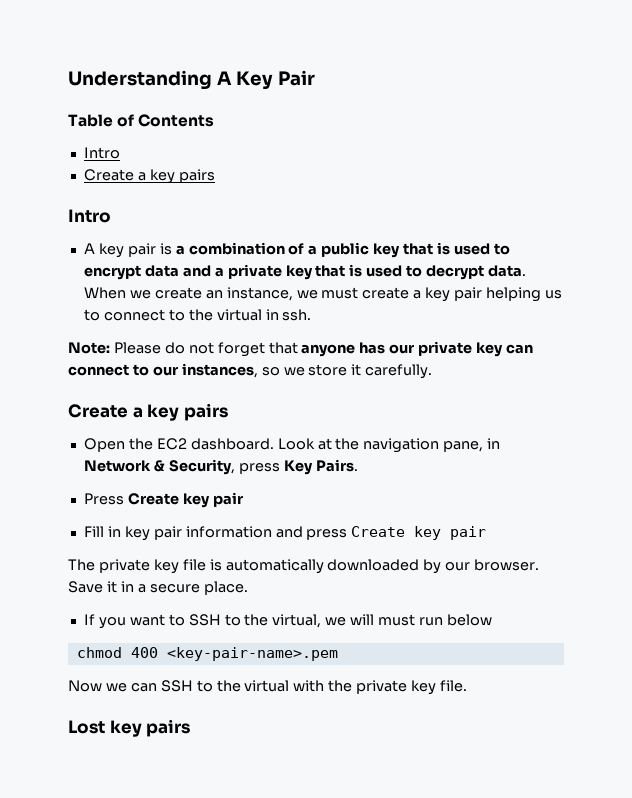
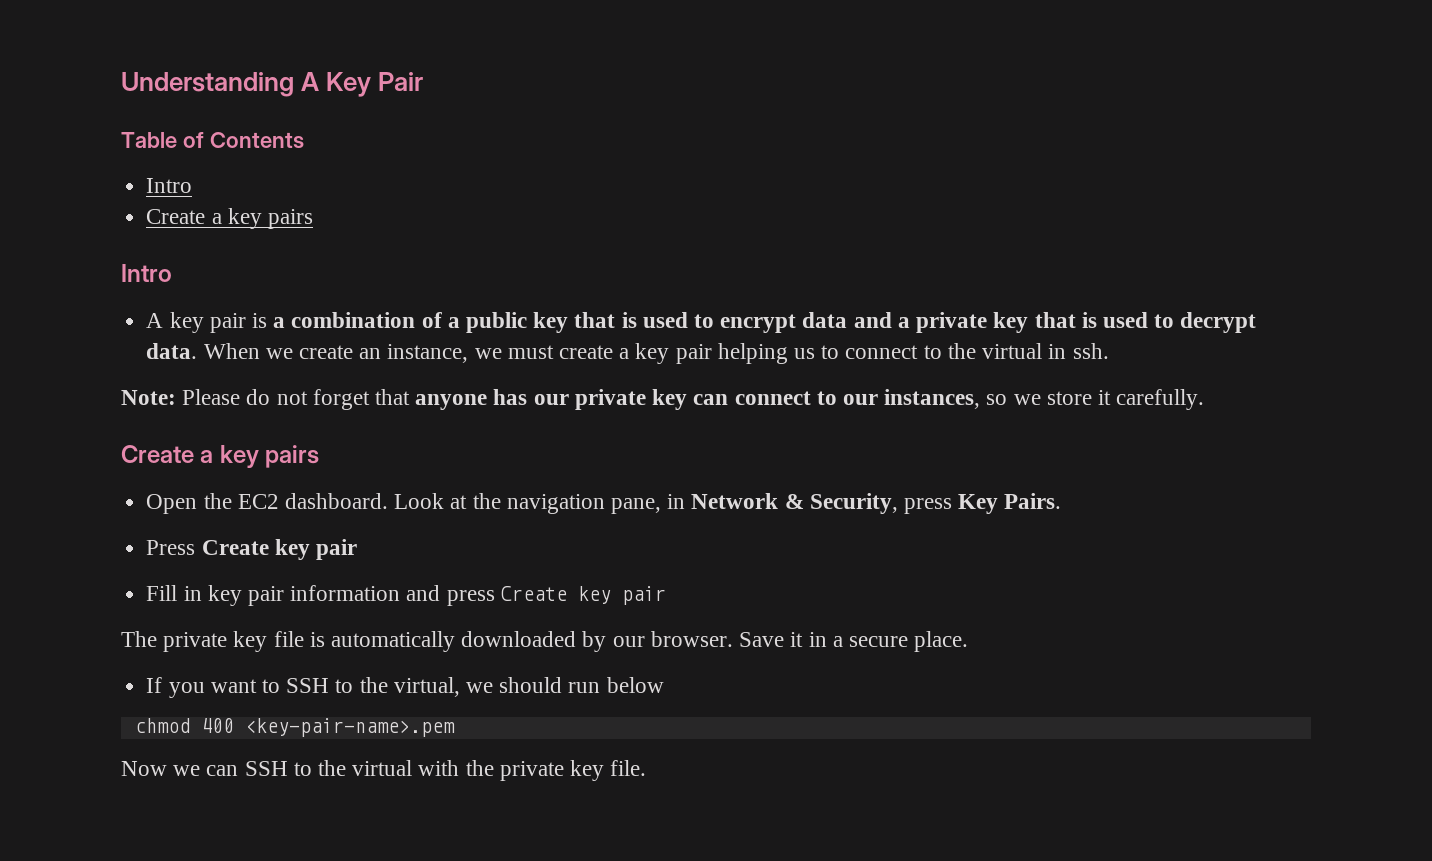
- If you want to SSH to the virtual, we will must run below
+ If you want to SSH to the virtual, we should run below
- Lost key pairs

